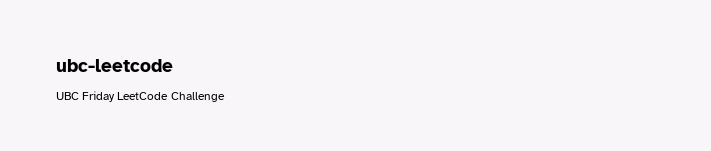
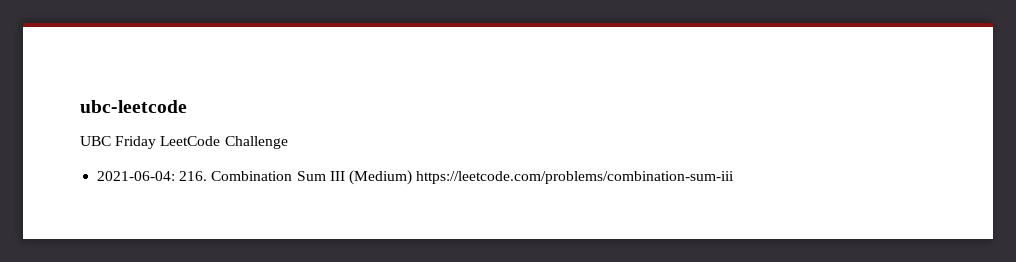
+ 2021-06-04: 216. Combination Sum III (Medium) https://leetcode.com/problems/combination-sum-iii

